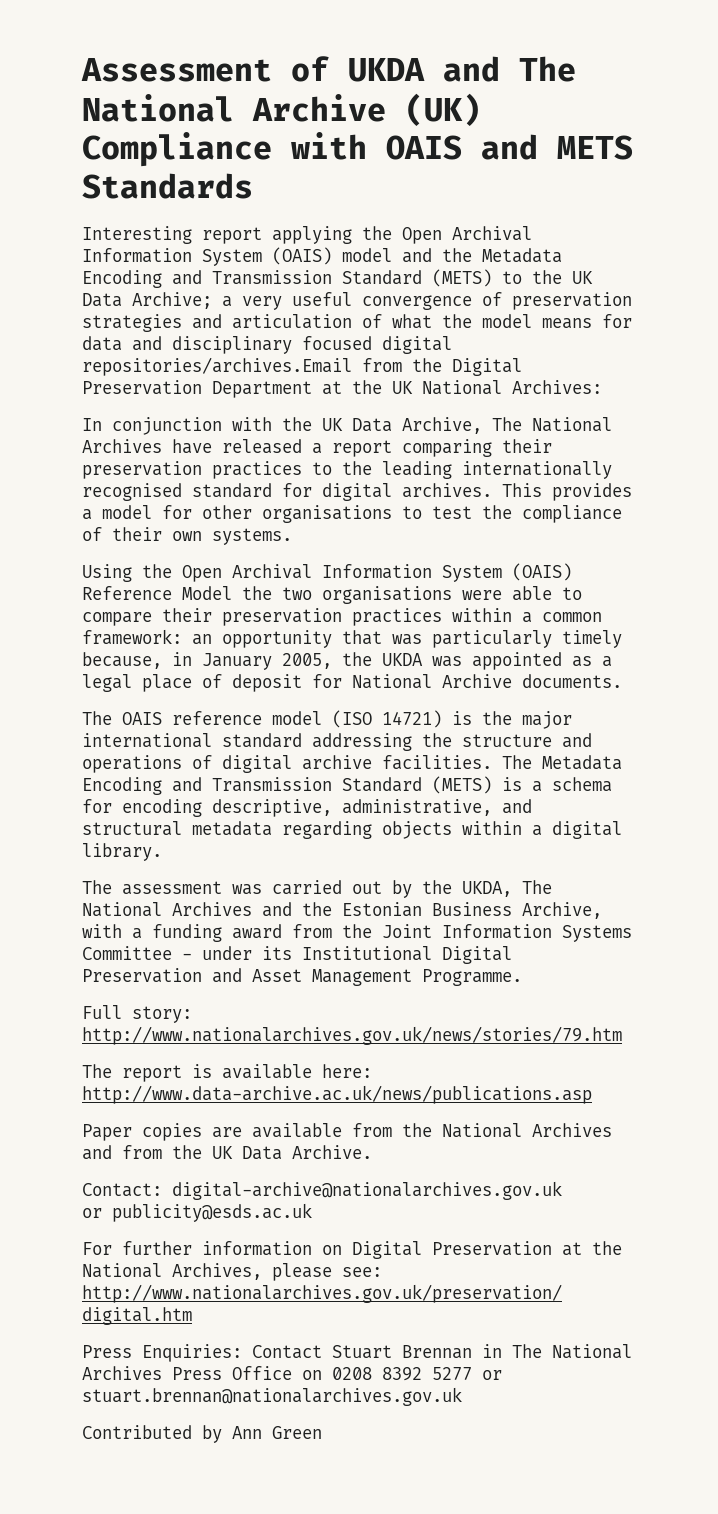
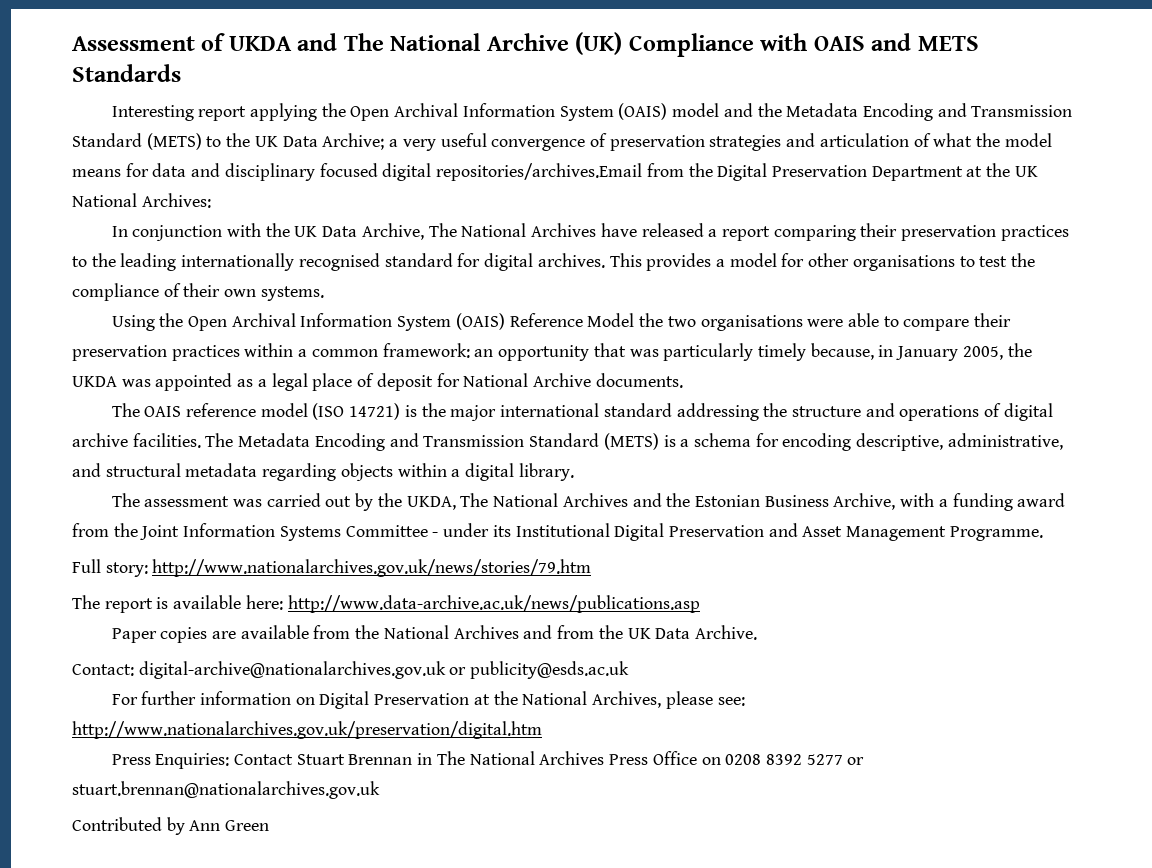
- Contact: digital-archive@nationalarchives.gov.uk
- or publicity@esds.ac.uk
+ Contact: digital-archive@nationalarchives.gov.uk or publicity@esds.ac.uk

